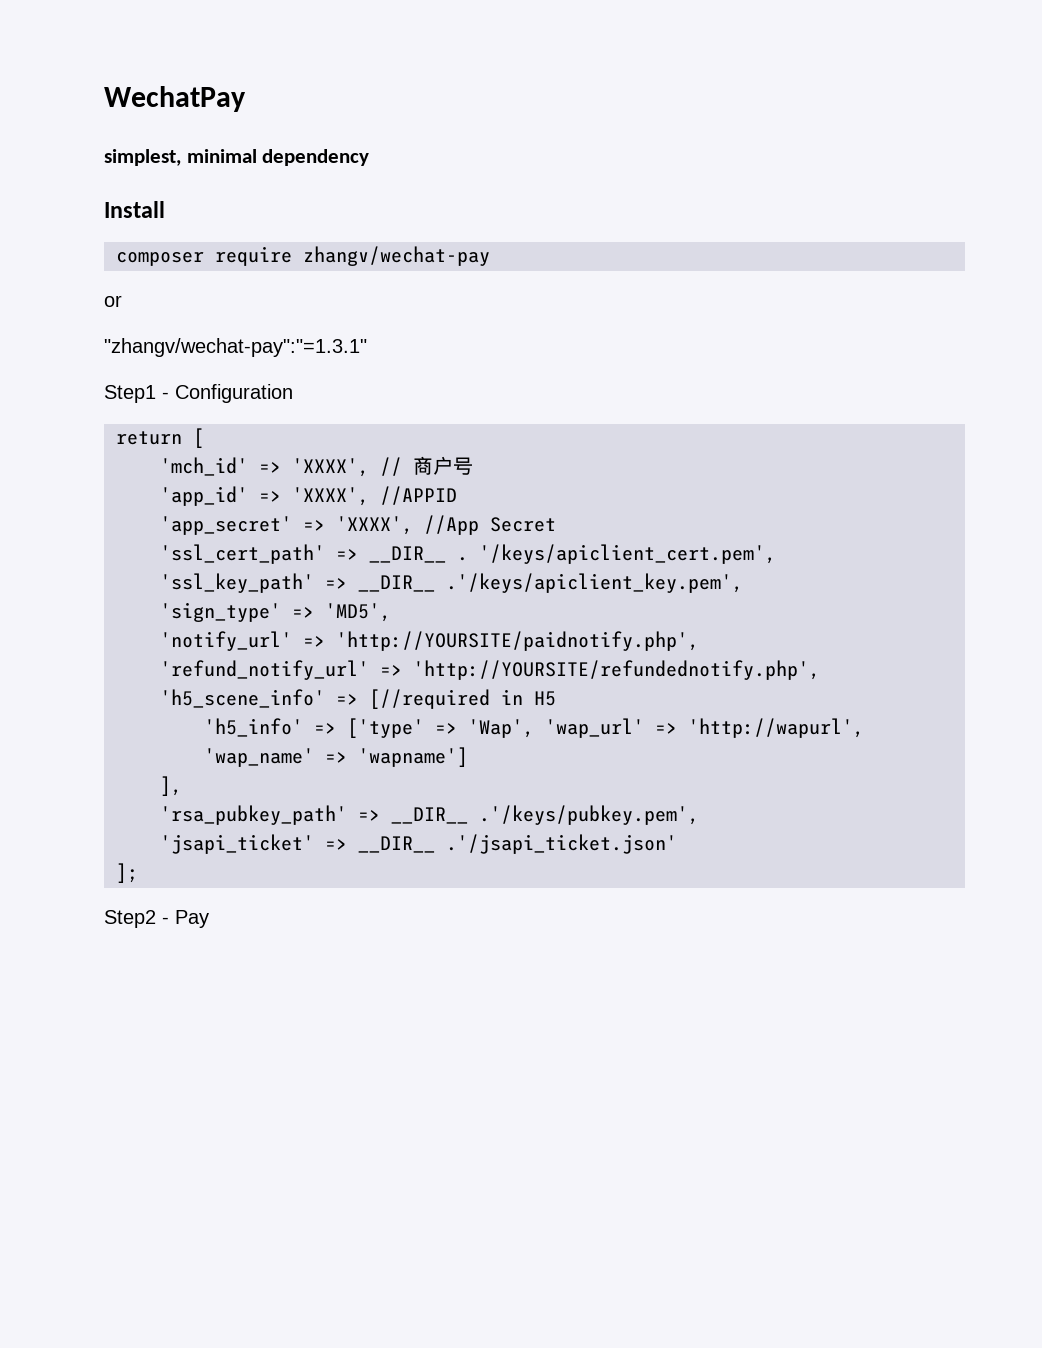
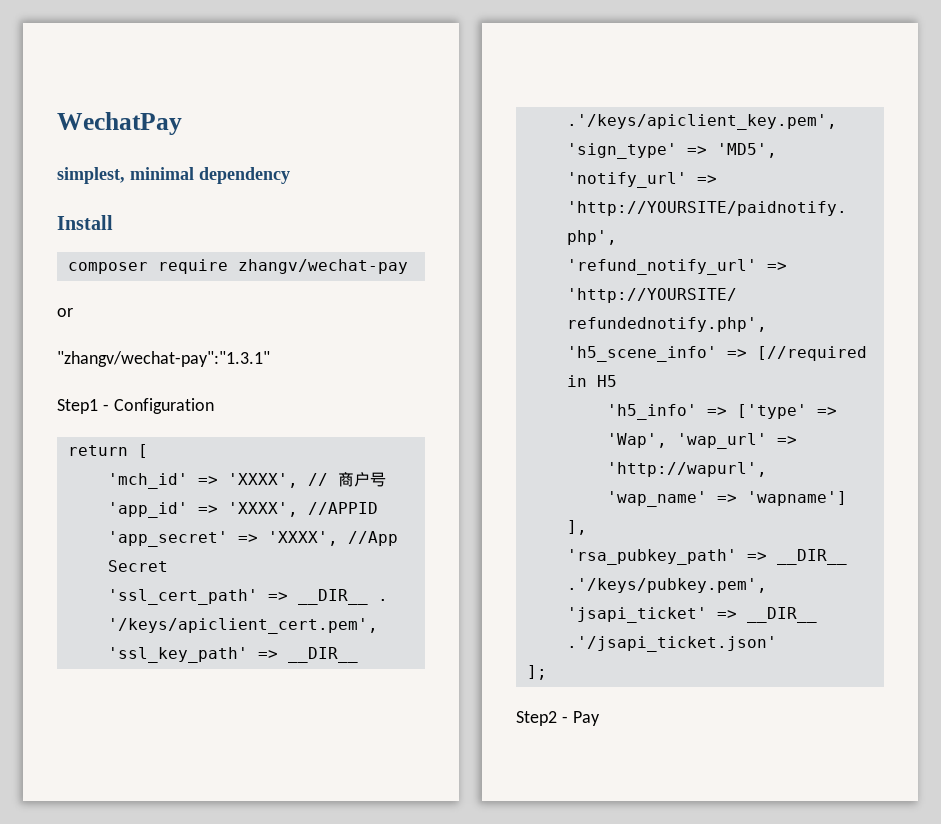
- "zhangv/wechat-pay":"=1.3.1"
+ "zhangv/wechat-pay":"1.3.1"

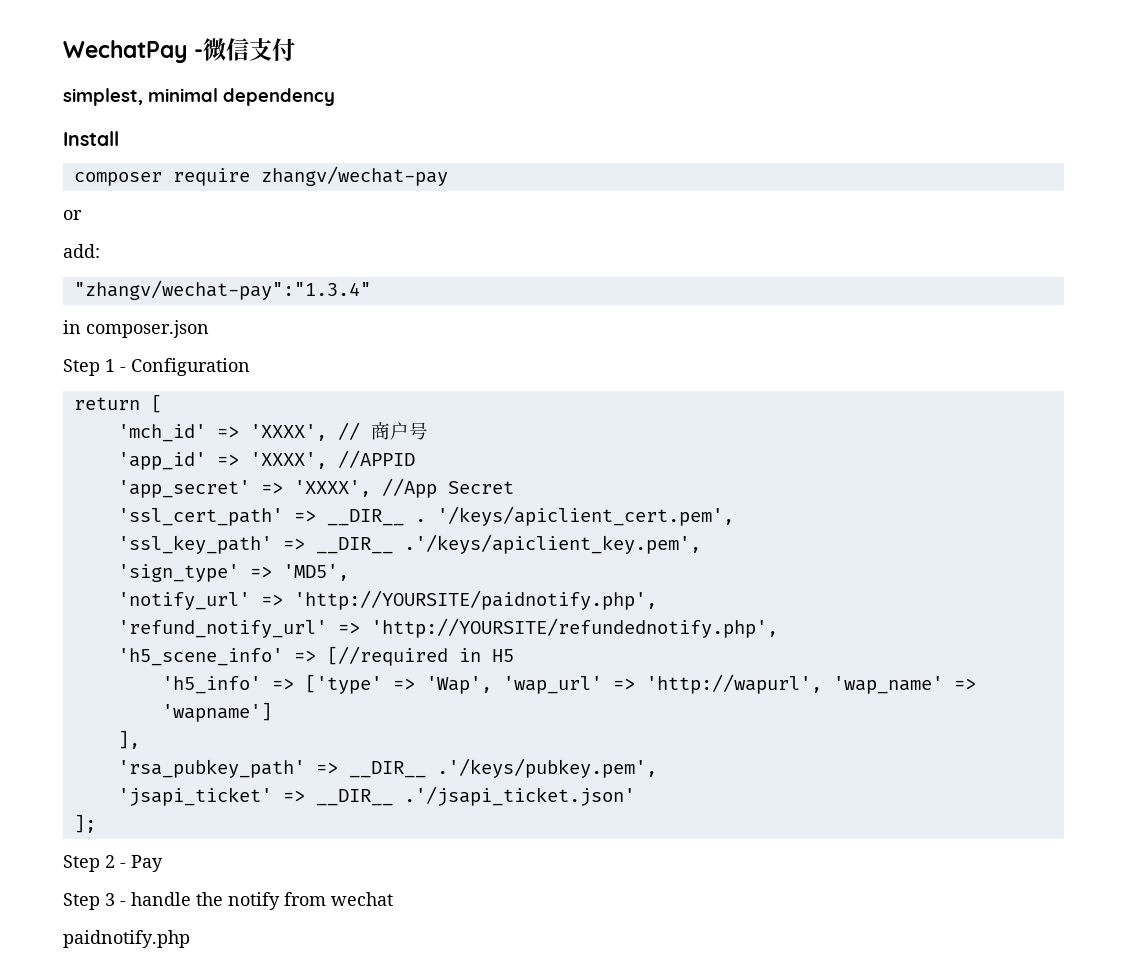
- WechatPay
+ WechatPay -微信支付
- "zhangv/wechat-pay":"1.3.1"
- Step1 - Configuration
+ add:
+ "zhangv/wechat-pay":"1.3.4"
+ in composer.json
+ Step 1 - Configuration
- Step2 - Pay
+ Step 2 - Pay
+ Step 3 - handle the notify from wechat
+ paidnotify.php

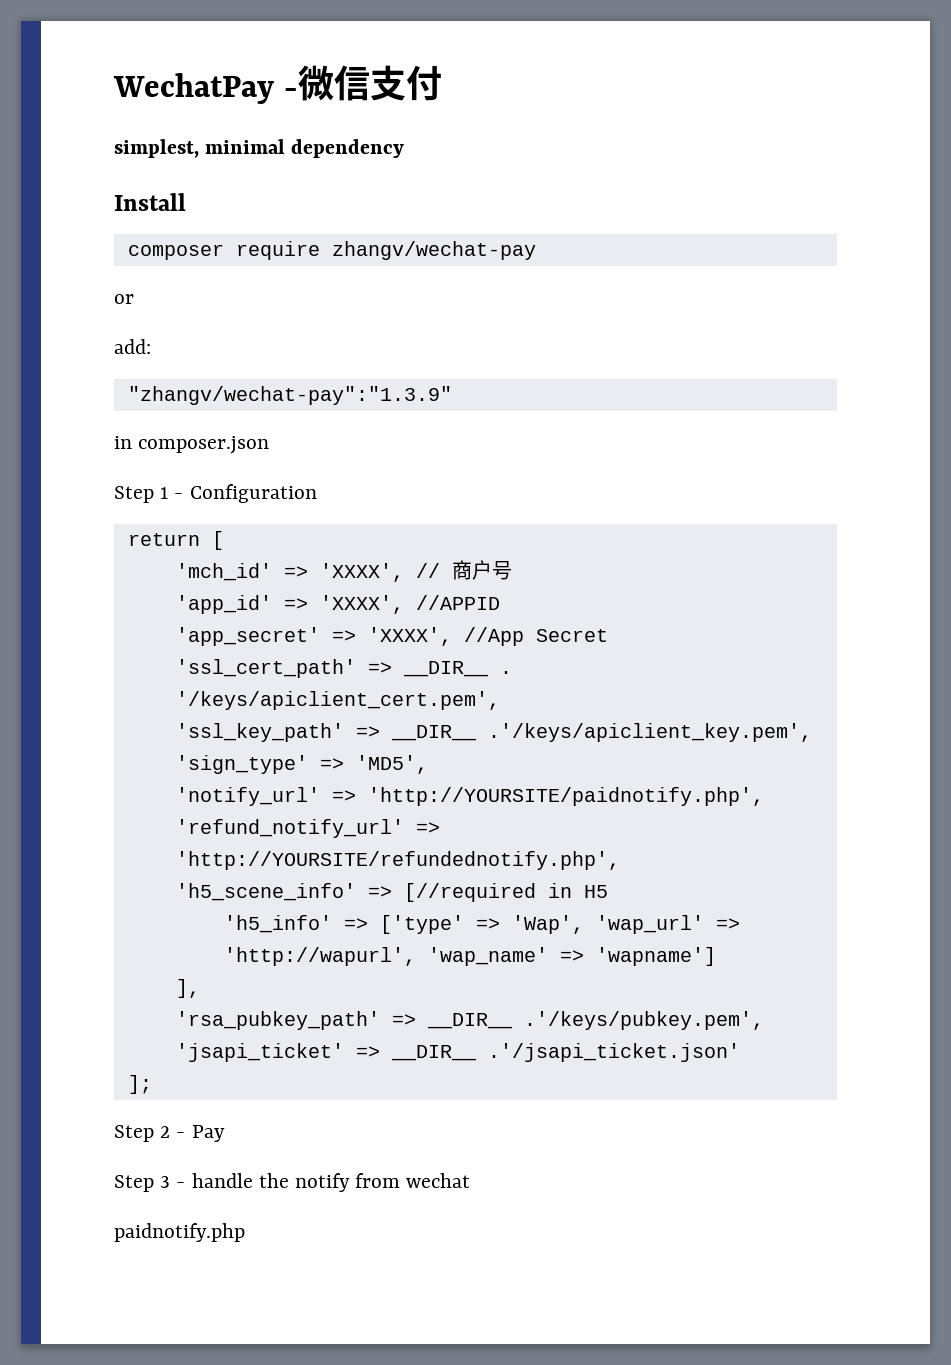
- "zhangv/wechat-pay":"1.3.4"
+ "zhangv/wechat-pay":"1.3.9"

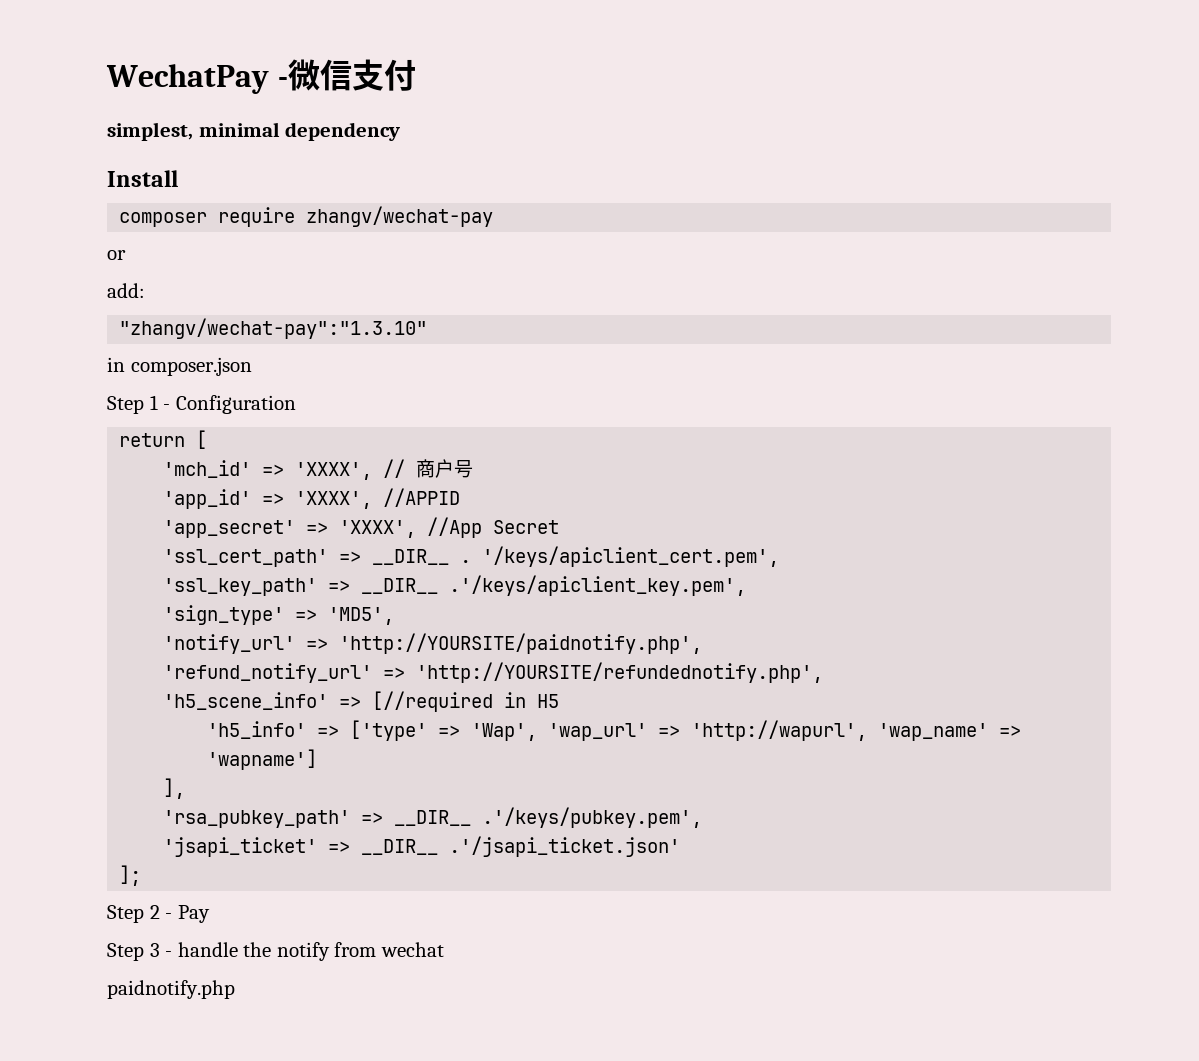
- "zhangv/wechat-pay":"1.3.9"
+ "zhangv/wechat-pay":"1.3.10"

